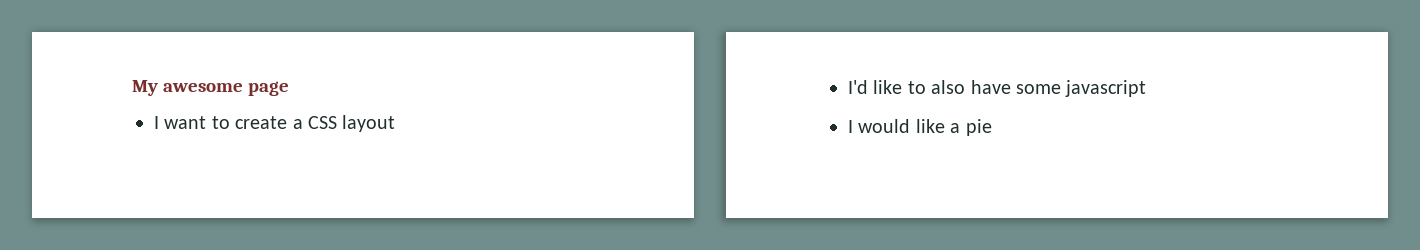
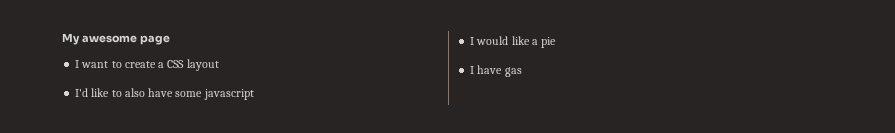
+ I have gas

